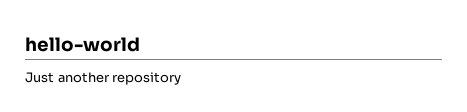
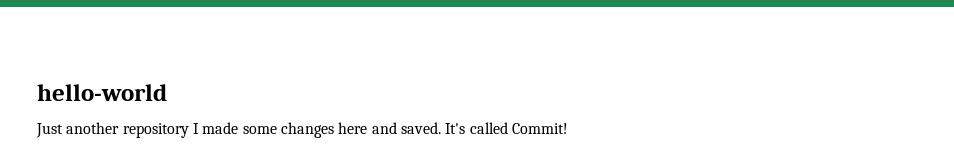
- Just another repository
+ Just another repository I made some changes here and saved. It's called Commit!

